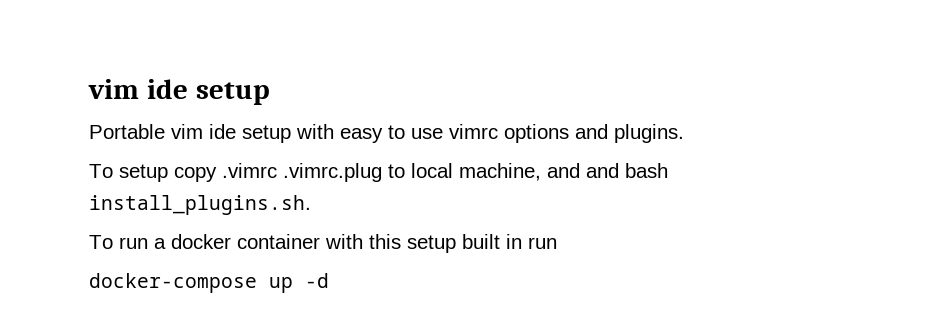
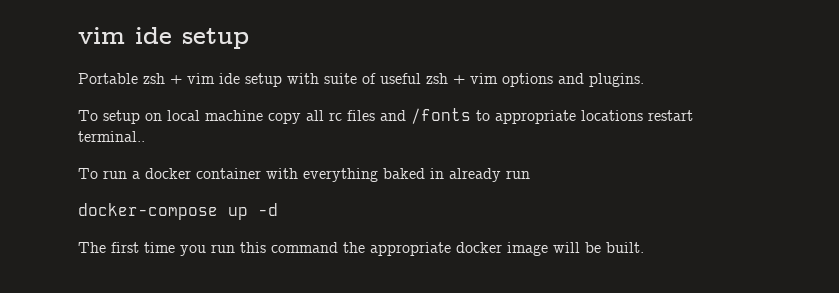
- Portable vim ide setup with easy to use vimrc options and plugins.
+ Portable zsh + vim ide setup with suite of useful zsh + vim options and plugins.
- To setup copy .vimrc .vimrc.plug to local machine, and and bash install_plugins.sh.
+ To setup on local machine copy all rc files and /fonts to appropriate locations restart terminal..
- To run a docker container with this setup built in run
+ To run a docker container with everything baked in already run
+ The first time you run this command the appropriate docker image will be built.

